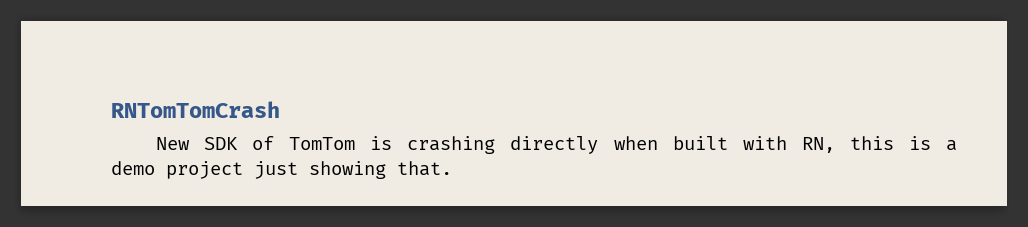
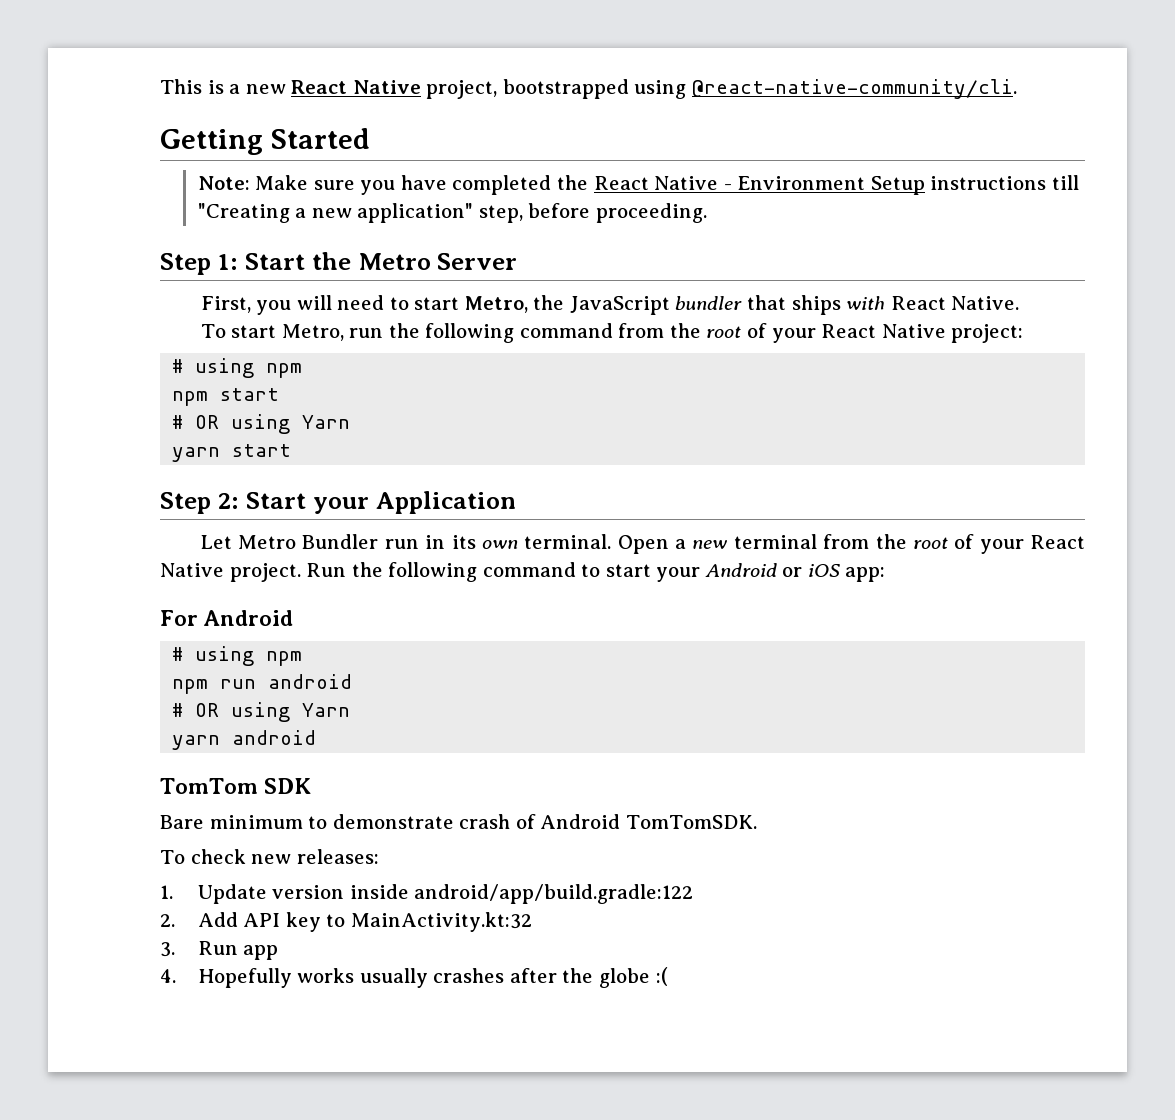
- RNTomTomCrash
- New SDK of TomTom is crashing directly when built with RN, this is a demo project just showing that.
+ This is a new React Native project, bootstrapped using @react-native-community/cli.
+ Getting Started
+ Note: Make sure you have completed the React Native - Environment Setup instructions till "Creating a new application" step, before proceeding.
+ Step 1: Start the Metro Server
+ First, you will need to start Metro, the JavaScript bundler that ships with React Native.
+ To start Metro, run the following command from the root of your React Native project:
+ # using npm
+ npm start
+ # OR using Yarn
+ yarn start
+ Step 2: Start your Application
+ Let Metro Bundler run in its own terminal. Open a new terminal from the root of your React Native project. Run the following command to start your Android or iOS app:
+ For Android
+ # using npm
+ npm run android
+ # OR using Yarn
+ yarn android
+ TomTom SDK
+ Bare minimum to demonstrate crash of Android TomTomSDK.
+ To check new releases:
+ 1. Update version inside android/app/build.gradle:122
+ 2. Add API key to MainActivity.kt:32
+ 3. Run app
+ 4. Hopefully works usually crashes after the globe :(

